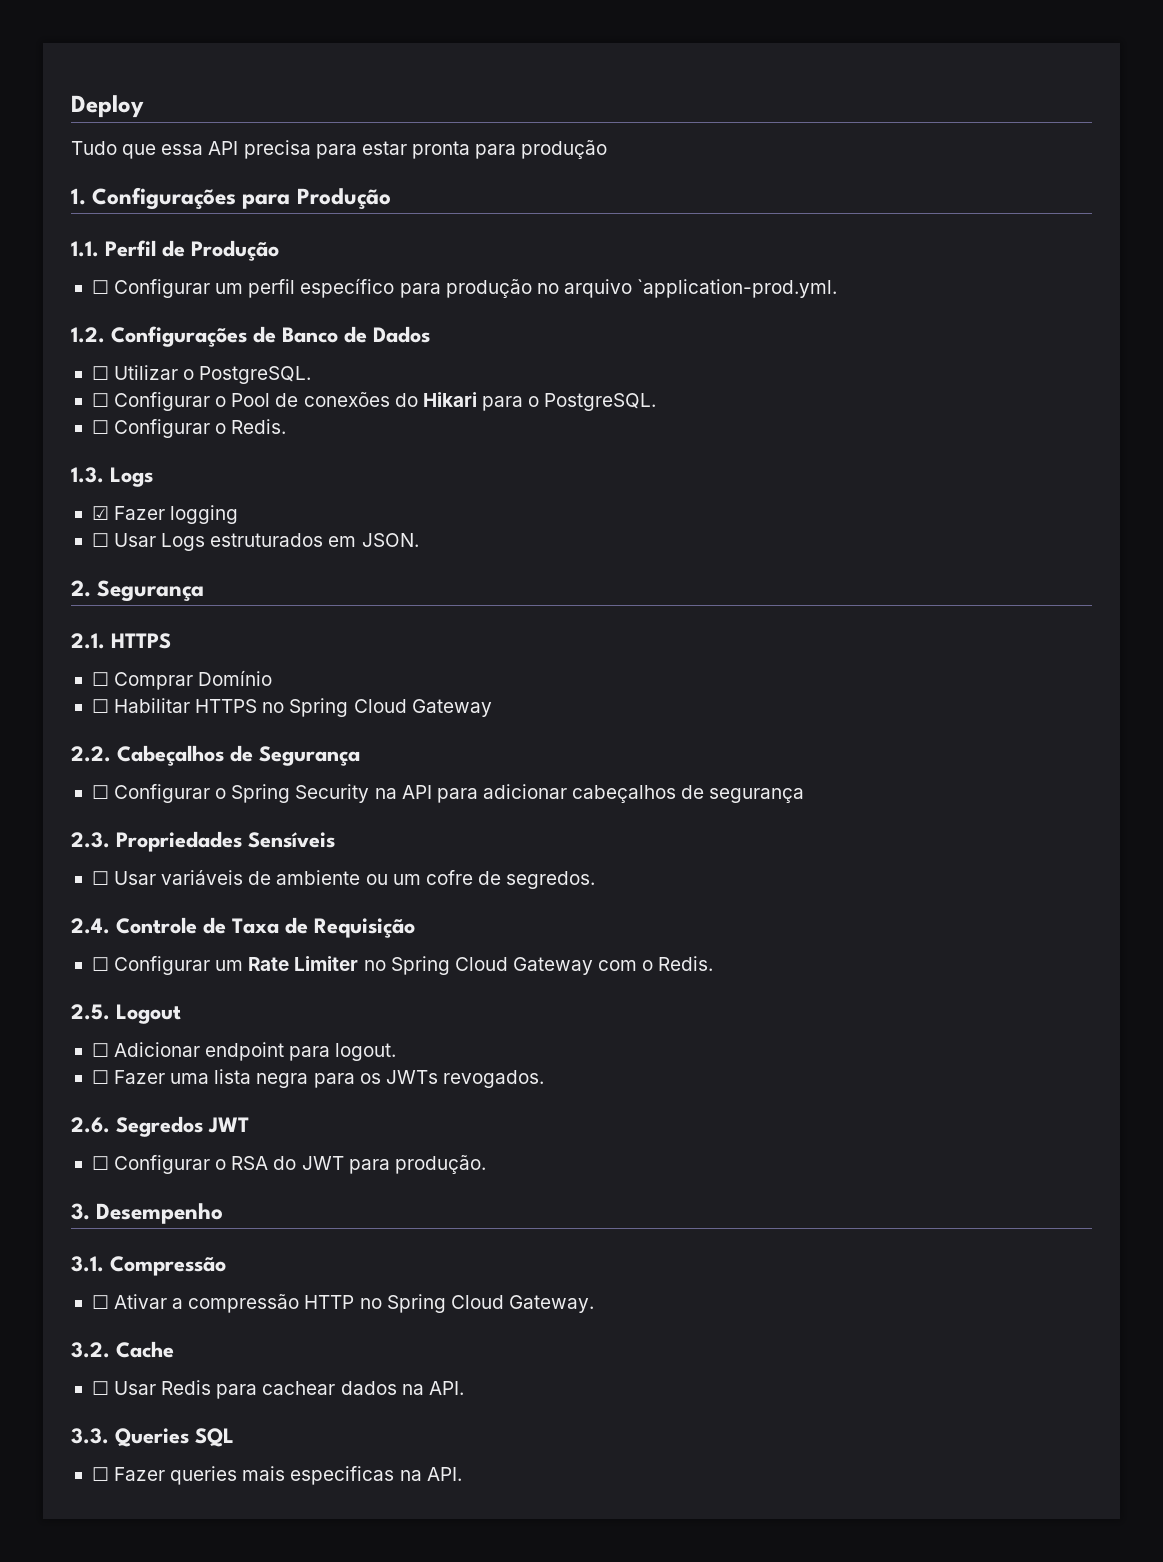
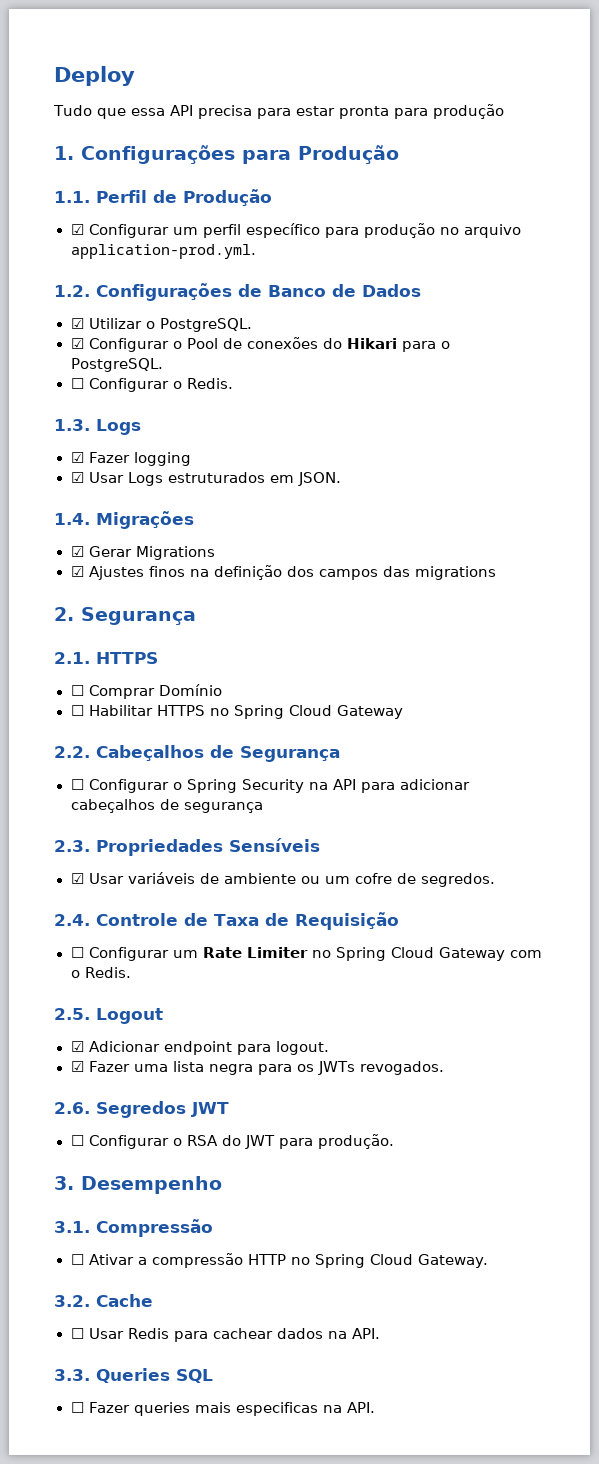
- ☐ Configurar um perfil específico para produção no arquivo `application-prod.yml.
+ ☑ Configurar um perfil específico para produção no arquivo application-prod.yml.
- ☐ Utilizar o PostgreSQL.
+ ☑ Utilizar o PostgreSQL.
- ☐ Configurar o Pool de conexões do Hikari para o PostgreSQL.
+ ☑ Configurar o Pool de conexões do Hikari para o PostgreSQL.
- ☐ Usar Logs estruturados em JSON.
+ ☑ Usar Logs estruturados em JSON.
+ 1.4. Migrações
+ ☑ Gerar Migrations
+ ☑ Ajustes finos na definição dos campos das migrations
- ☐ Usar variáveis de ambiente ou um cofre de segredos.
+ ☑ Usar variáveis de ambiente ou um cofre de segredos.
- ☐ Adicionar endpoint para logout.
+ ☑ Adicionar endpoint para logout.
- ☐ Fazer uma lista negra para os JWTs revogados.
+ ☑ Fazer uma lista negra para os JWTs revogados.

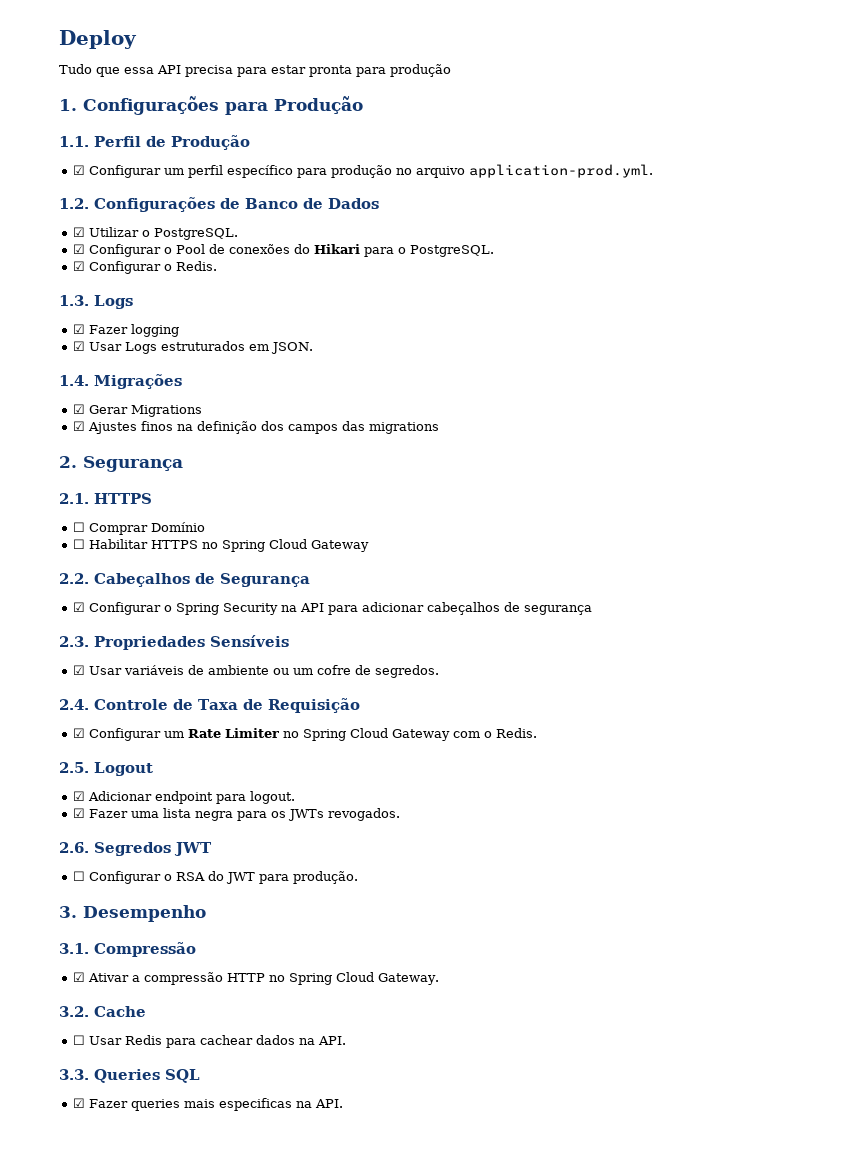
- ☐ Configurar o Redis.
+ ☑ Configurar o Redis.
- ☐ Configurar o Spring Security na API para adicionar cabeçalhos de segurança
+ ☑ Configurar o Spring Security na API para adicionar cabeçalhos de segurança
- ☐ Configurar um Rate Limiter no Spring Cloud Gateway com o Redis.
+ ☑ Configurar um Rate Limiter no Spring Cloud Gateway com o Redis.
- ☐ Ativar a compressão HTTP no Spring Cloud Gateway.
+ ☑ Ativar a compressão HTTP no Spring Cloud Gateway.
- ☐ Fazer queries mais especificas na API.
+ ☑ Fazer queries mais especificas na API.

